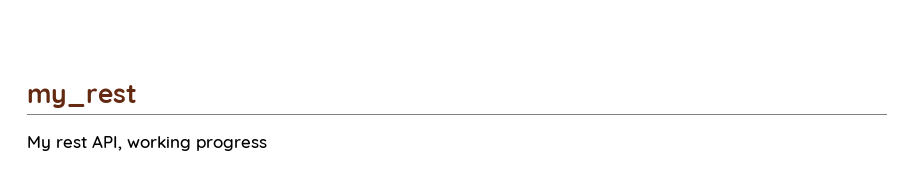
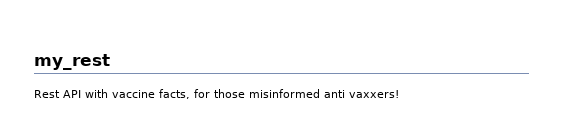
- My rest API, working progress
+ Rest API with vaccine facts, for those misinformed anti vaxxers!

